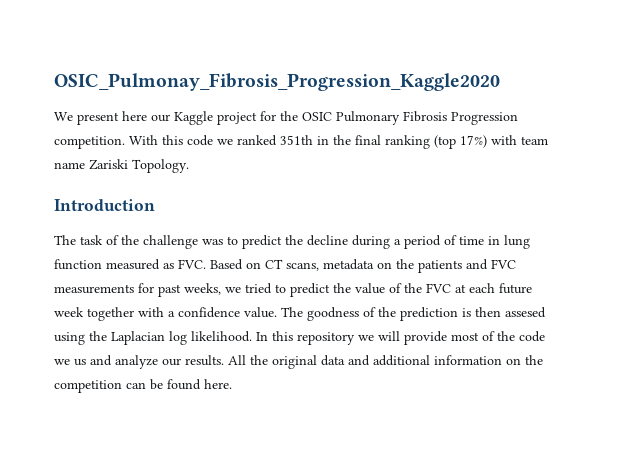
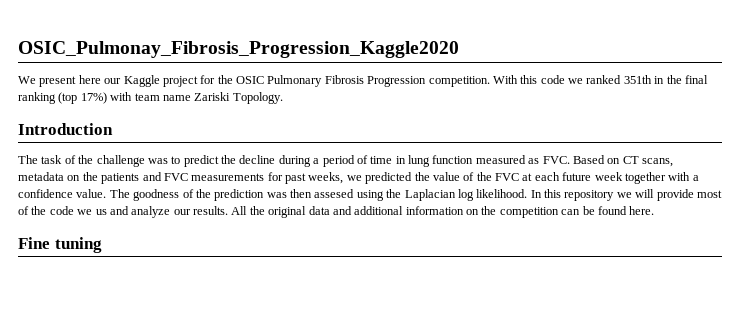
- The task of the challenge was to predict the decline during a period of time in lung function measured as FVC. Based on CT scans, metadata on the patients and FVC measurements for past weeks, we tried to predict the value of the FVC at each future week together with a confidence value.
+ The task of the challenge was to predict the decline during a period of time in lung function measured as FVC. Based on CT scans, metadata on the patients and FVC measurements for past weeks, we predicted the value of the FVC at each future week together with a confidence value.
- The goodness of the prediction is then assesed using the Laplacian log likelihood.
+ The goodness of the prediction was then assesed using the Laplacian log likelihood.
+ Fine tuning

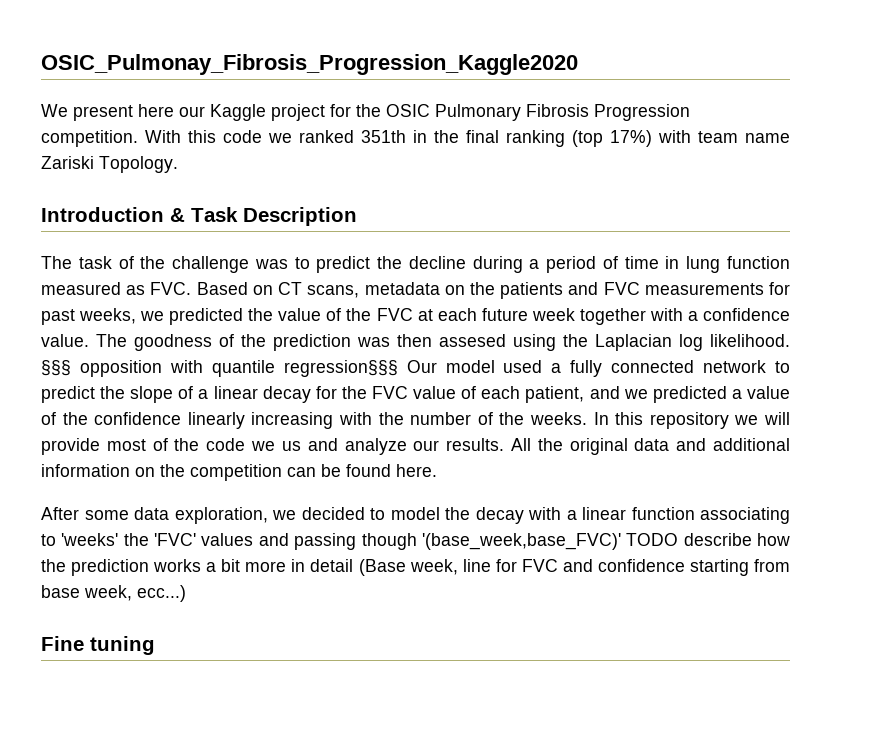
- Introduction
+ Introduction & Task Description
+ §§§ opposition with quantile regression§§§ Our model used a fully connected network to predict the slope of a linear decay for the FVC value of each patient, and we predicted a value of the confidence linearly increasing with the number of the weeks.
+ After some data exploration, we decided to model the decay with a linear function associating to 'weeks' the 'FVC' values and passing though '(base_week,base_FVC)' TODO describe how the prediction works a bit more in detail (Base week, line for FVC and confidence starting from base week, ecc...)

